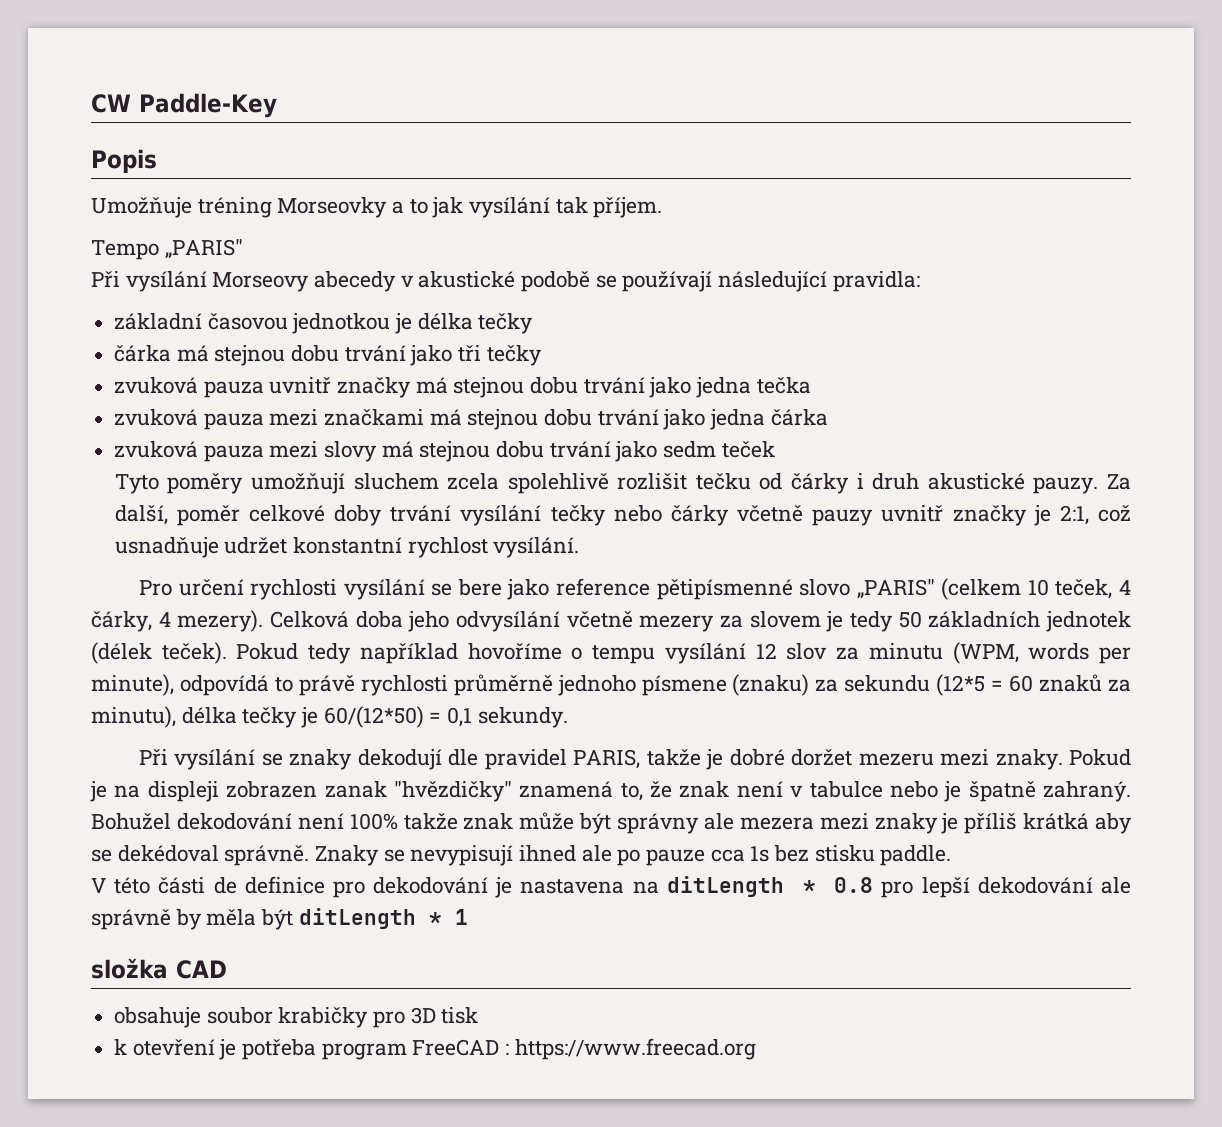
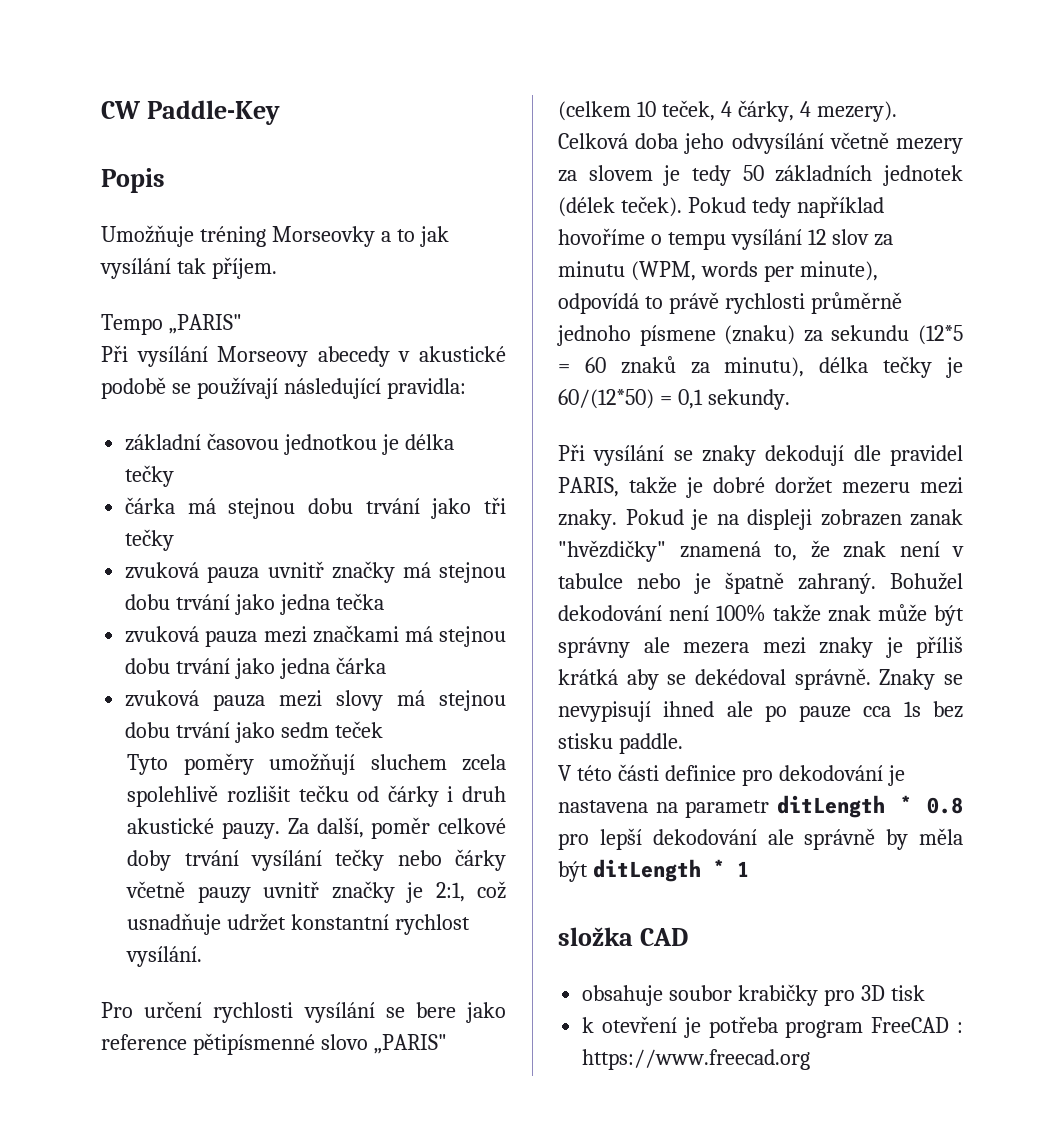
- V této části de definice pro dekodování je nastavena na ditLength * 0.8 pro lepší dekodování ale správně by měla být ditLength * 1
+ V této části definice pro dekodování je nastavena na parametr ditLength * 0.8 pro lepší dekodování ale správně by měla být ditLength * 1

